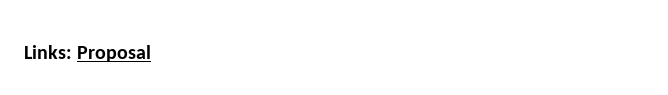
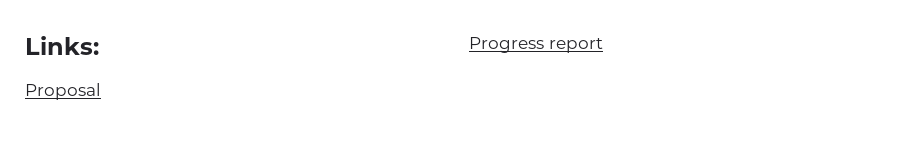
- Links: Proposal
+ Links:
+ Proposal
+ Progress report

